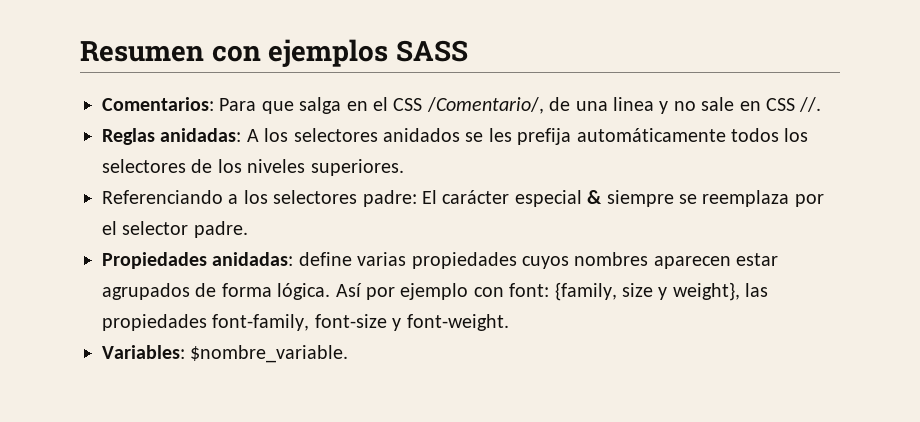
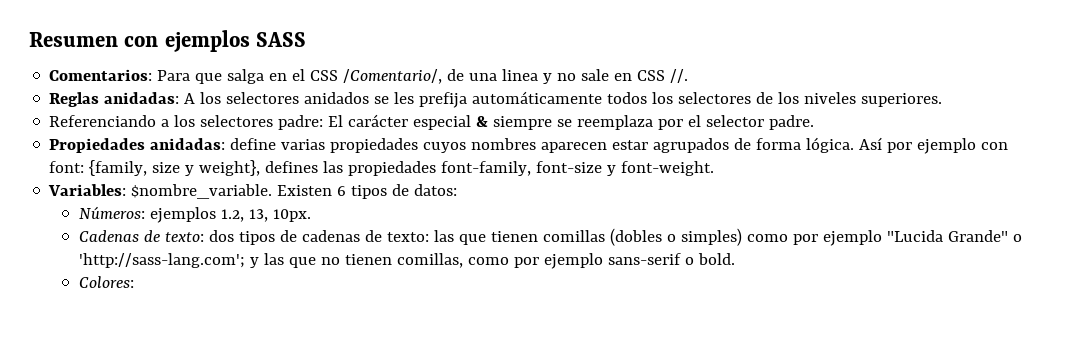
- Así por ejemplo con font: {family, size y weight}, las propiedades font-family, font-size y font-weight.
+ Así por ejemplo con font: {family, size y weight}, defines las propiedades font-family, font-size y font-weight.
+ Existen 6 tipos de datos:
+ Números: ejemplos 1.2, 13, 10px.
+ Cadenas de texto: dos tipos de cadenas de texto: las que tienen comillas (dobles o simples) como por ejemplo "Lucida Grande" o 'http://sass-lang.com'; y las que no tienen comillas, como por ejemplo sans-serif o bold.
+ Colores:

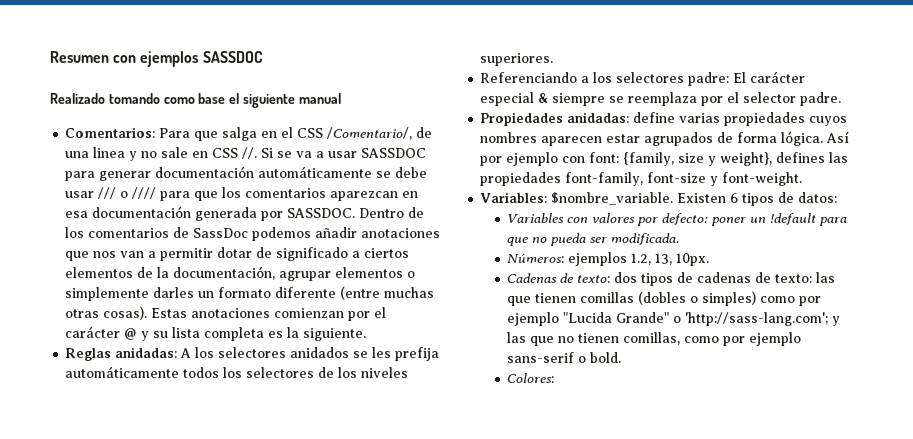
- Resumen con ejemplos SASS
+ Resumen con ejemplos SASSDOC
+ Realizado tomando como base el siguiente manual
+ Si se va a usar SASSDOC para generar documentación automáticamente se debe usar /// o //// para que los comentarios aparezcan en esa documentación generada por SASSDOC. Dentro de los comentarios de SassDoc podemos añadir anotaciones que nos van a permitir dotar de significado a ciertos elementos de la documentación, agrupar elementos o simplemente darles un formato diferente (entre muchas otras cosas). Estas anotaciones comienzan por el carácter @ y su lista completa es la siguiente.
+ Variables con valores por defecto: poner un !default para que no pueda ser modificada.

